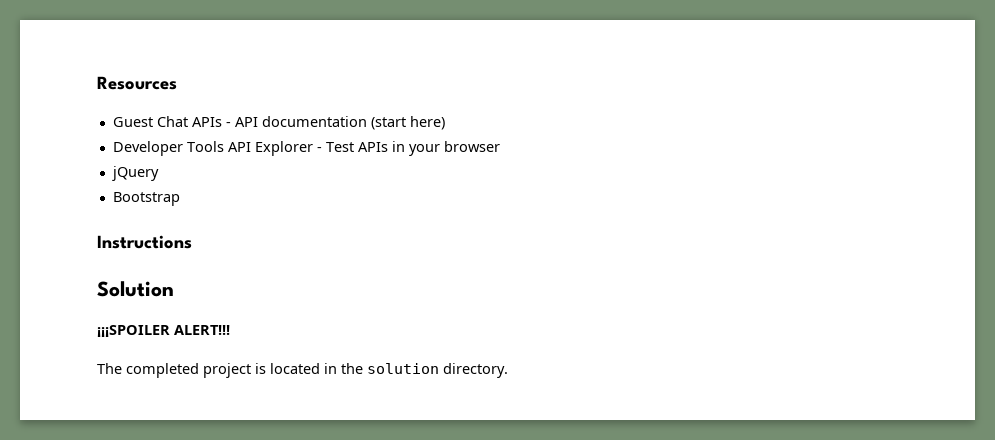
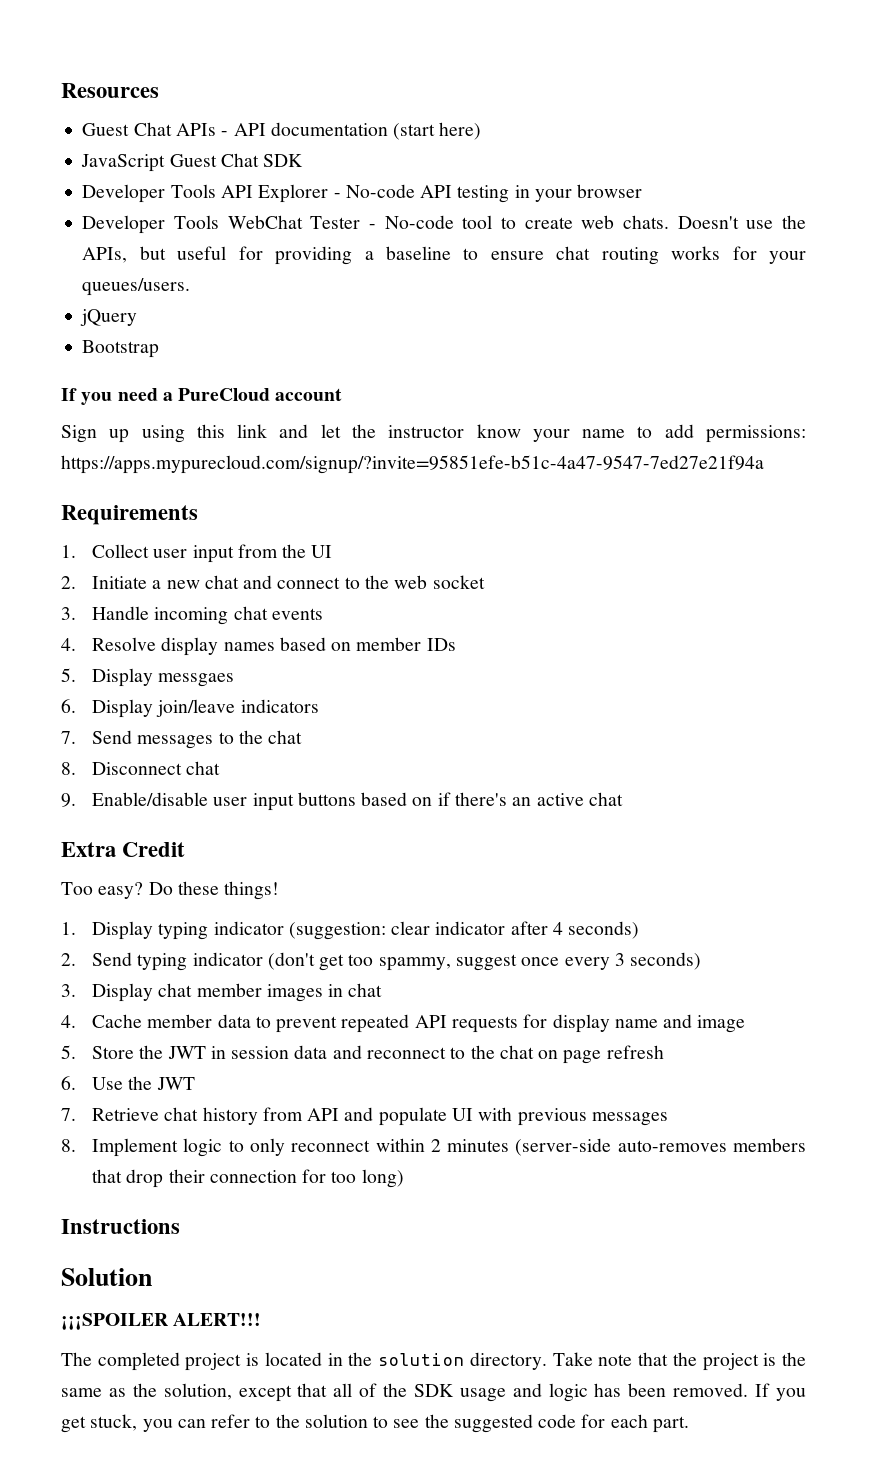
+ JavaScript Guest Chat SDK
- Developer Tools API Explorer - Test APIs in your browser
+ Developer Tools API Explorer - No-code API testing in your browser
+ Developer Tools WebChat Tester - No-code tool to create web chats. Doesn't use the APIs, but useful for providing a baseline to ensure chat routing works for your queues/users.
  jQuery
  Bootstrap
+ If you need a PureCloud account
+ Sign up using this link and let the instructor know your name to add permissions: https://apps.mypurecloud.com/signup/?invite=95851efe-b51c-4a47-9547-7ed27e21f94a
+ Requirements
+ 1. Collect user input from the UI
+ 2. Initiate a new chat and connect to the web socket
+ 3. Handle incoming chat events
+ 4. Resolve display names based on member IDs
+ 5. Display messgaes
+ 6. Display join/leave indicators
+ 7. Send messages to the chat
+ 8. Disconnect chat
+ 9. Enable/disable user input buttons based on if there's an active chat
+ Extra Credit
+ Too easy? Do these things!
+ 1. Display typing indicator (suggestion: clear indicator after 4 seconds)
+ 2. Send typing indicator (don't get too spammy, suggest once every 3 seconds)
+ 3. Display chat member images in chat
+ 4. Cache member data to prevent repeated API requests for display name and image
+ 5. Store the JWT in session data and reconnect to the chat on page refresh
+ 6. Use the JWT
+ 7. Retrieve chat history from API and populate UI with previous messages
+ 8. Implement logic to only reconnect within 2 minutes (server-side auto-removes members that drop their connection for too long)
+ Take note that the project is the same as the solution, except that all of the SDK usage and logic has been removed. If you get stuck, you can refer to the solution to see the suggested code for each part.

